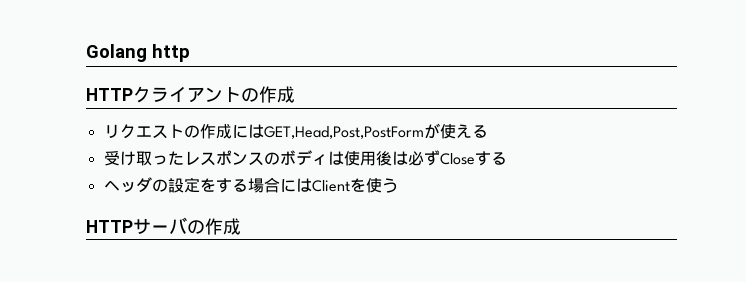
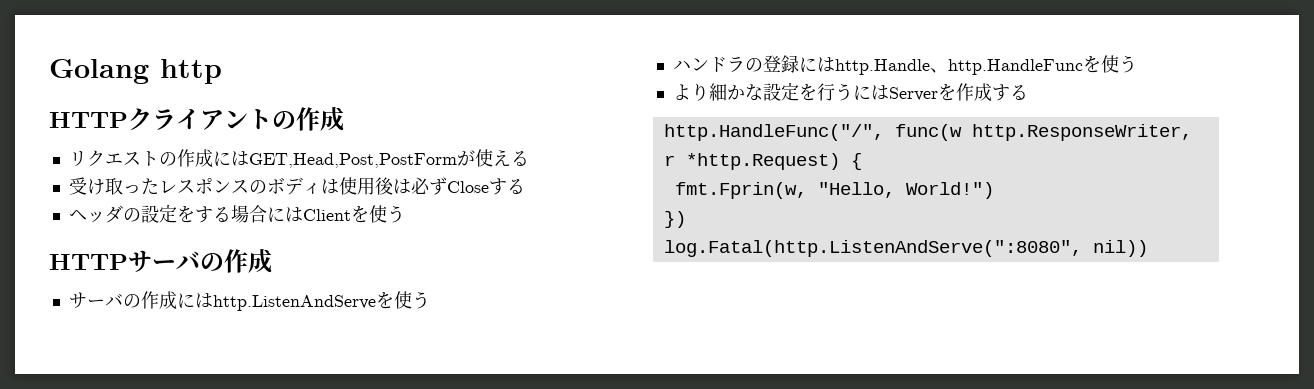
+ サーバの作成にはhttp.ListenAndServeを使う
+ ハンドラの登録にはhttp.Handle、http.HandleFuncを使う
+ より細かな設定を行うにはServerを作成する
+ http.HandleFunc("/", func(w http.ResponseWriter, r *http.Request) {
+ fmt.Fprin(w, "Hello, World!")
+ })
+ log.Fatal(http.ListenAndServe(":8080", nil))

